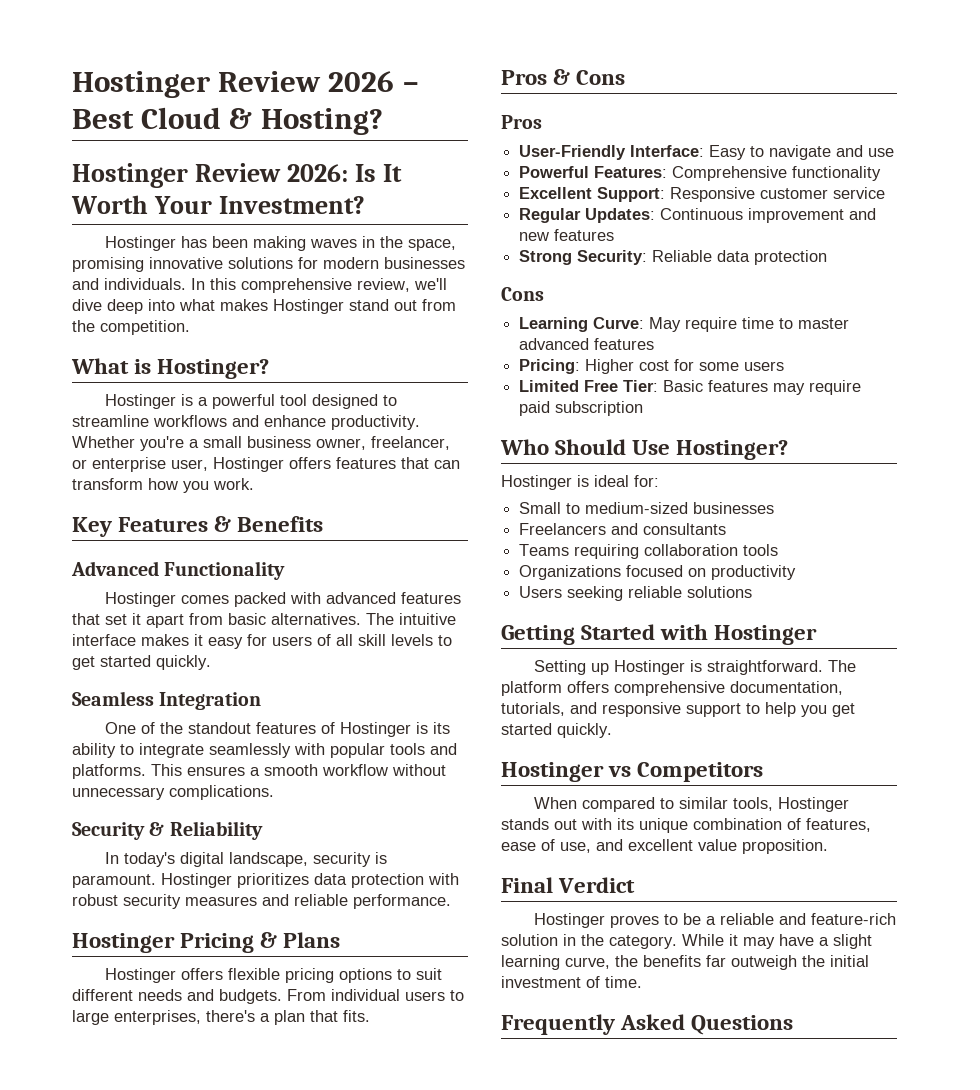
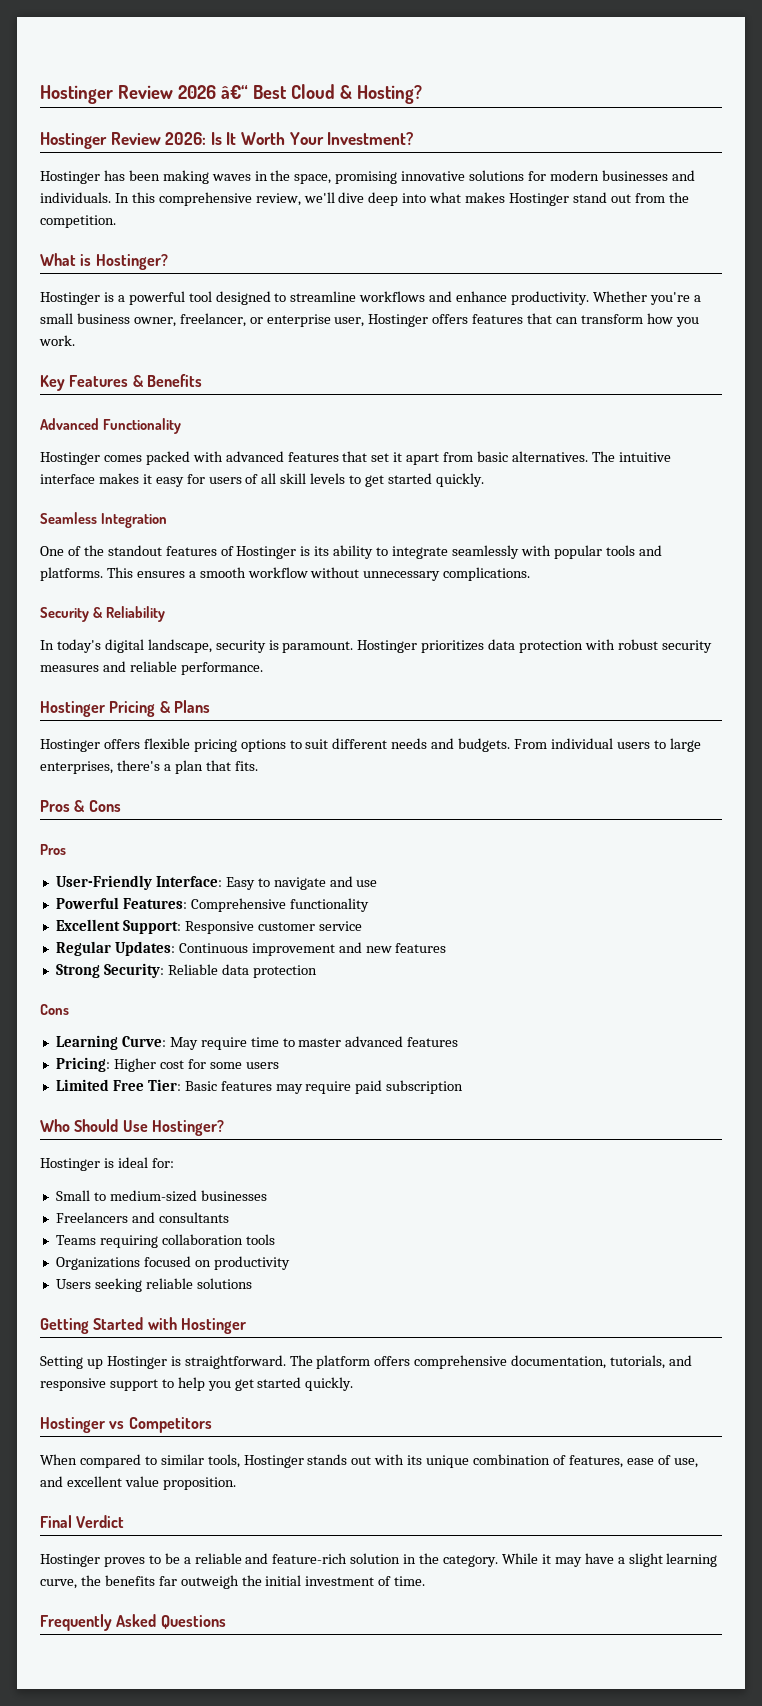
- Hostinger Review 2026 – Best Cloud & Hosting?
+ Hostinger Review 2026 â€“ Best Cloud & Hosting?

